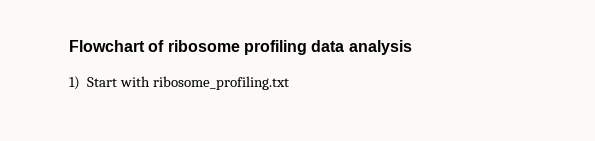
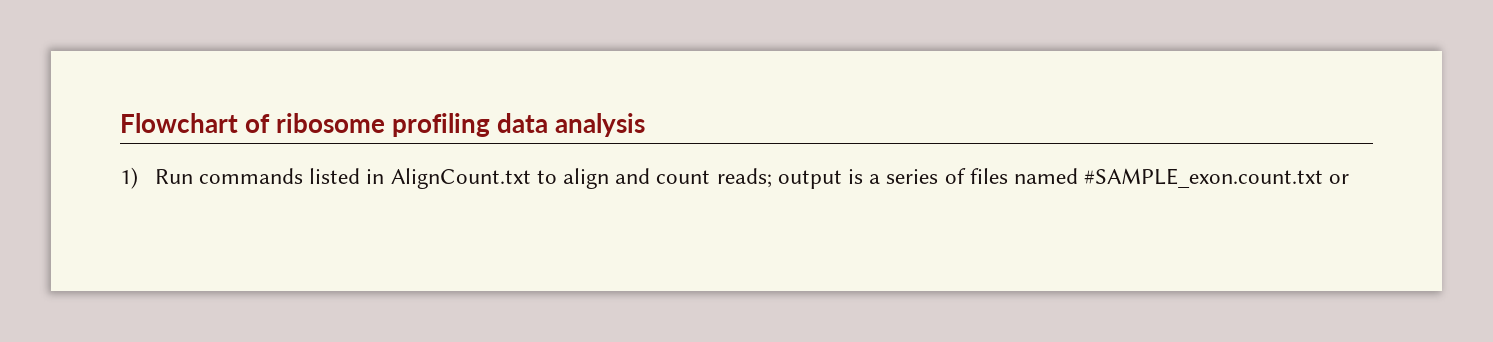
- 1) Start with ribosome_profiling.txt
+ 1) Run commands listed in AlignCount.txt to align and count reads; output is a series of files named #SAMPLE_exon.count.txt or

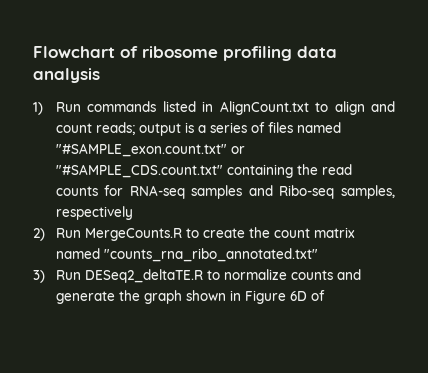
- 1) Run commands listed in AlignCount.txt to align and count reads; output is a series of files named #SAMPLE_exon.count.txt or
+ 1) Run commands listed in AlignCount.txt to align and count reads; output is a series of files named "#SAMPLE_exon.count.txt" or "#SAMPLE_CDS.count.txt" containing the read counts for RNA-seq samples and Ribo-seq samples, respectively
+ 2) Run MergeCounts.R to create the count matrix named "counts_rna_ribo_annotated.txt"
+ 3) Run DESeq2_deltaTE.R to normalize counts and generate the graph shown in Figure 6D of

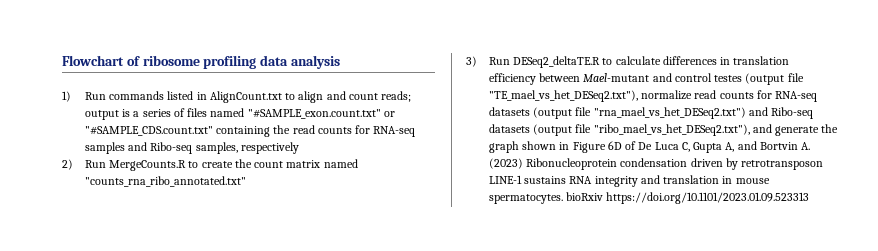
- 3) Run DESeq2_deltaTE.R to normalize counts and generate the graph shown in Figure 6D of
+ 3) Run DESeq2_deltaTE.R to calculate differences in translation efficiency between Mael-mutant and control testes (output file "TE_mael_vs_het_DESeq2.txt"), normalize read counts for RNA-seq datasets (output file "rna_mael_vs_het_DESeq2.txt") and Ribo-seq datasets (output file "ribo_mael_vs_het_DESeq2.txt"), and generate the graph shown in Figure 6D of De Luca C, Gupta A, and Bortvin A. (2023) Ribonucleoprotein condensation driven by retrotransposon LINE-1 sustains RNA integrity and translation in mouse spermatocytes. bioRxiv https://doi.org/10.1101/2023.01.09.523313

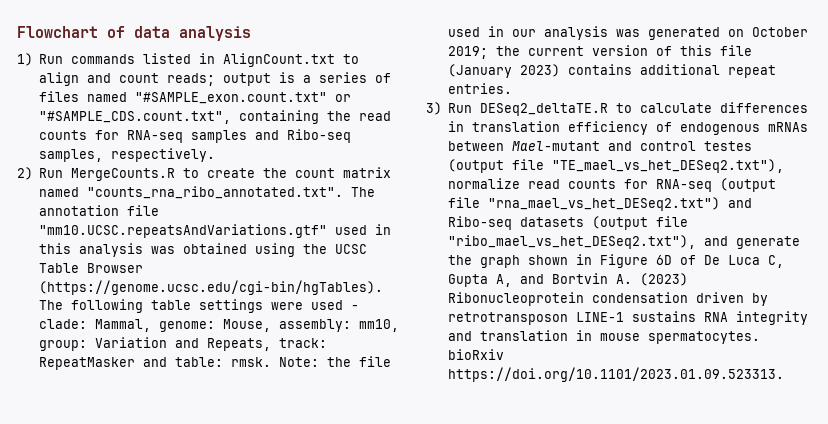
- Flowchart of ribosome profiling data analysis
+ Flowchart of data analysis
- 1) Run commands listed in AlignCount.txt to align and count reads; output is a series of files named "#SAMPLE_exon.count.txt" or "#SAMPLE_CDS.count.txt" containing the read counts for RNA-seq samples and Ribo-seq samples, respectively
+ 1) Run commands listed in AlignCount.txt to align and count reads; output is a series of files named "#SAMPLE_exon.count.txt" or "#SAMPLE_CDS.count.txt", containing the read counts for RNA-seq samples and Ribo-seq samples, respectively.
- 2) Run MergeCounts.R to create the count matrix named "counts_rna_ribo_annotated.txt"
+ 2) Run MergeCounts.R to create the count matrix named "counts_rna_ribo_annotated.txt". The annotation file "mm10.UCSC.repeatsAndVariations.gtf" used in this analysis was obtained using the UCSC Table Browser (https://genome.ucsc.edu/cgi-bin/hgTables). The following table settings were used - clade: Mammal, genome: Mouse, assembly: mm10, group: Variation and Repeats, track: RepeatMasker and table: rmsk. Note: the file used in our analysis was generated on October 2019; the current version of this file (January 2023) contains additional repeat entries.
- 3) Run DESeq2_deltaTE.R to calculate differences in translation efficiency between Mael-mutant and control testes (output file "TE_mael_vs_het_DESeq2.txt"), normalize read counts for RNA-seq datasets (output file "rna_mael_vs_het_DESeq2.txt") and Ribo-seq datasets (output file "ribo_mael_vs_het_DESeq2.txt"), and generate the graph shown in Figure 6D of De Luca C, Gupta A, and Bortvin A. (2023) Ribonucleoprotein condensation driven by retrotransposon LINE-1 sustains RNA integrity and translation in mouse spermatocytes. bioRxiv https://doi.org/10.1101/2023.01.09.523313
+ 3) Run DESeq2_deltaTE.R to calculate differences in translation efficiency of endogenous mRNAs between Mael-mutant and control testes (output file "TE_mael_vs_het_DESeq2.txt"), normalize read counts for RNA-seq (output file "rna_mael_vs_het_DESeq2.txt") and Ribo-seq datasets (output file "ribo_mael_vs_het_DESeq2.txt"), and generate the graph shown in Figure 6D of De Luca C, Gupta A, and Bortvin A. (2023) Ribonucleoprotein condensation driven by retrotransposon LINE-1 sustains RNA integrity and translation in mouse spermatocytes. bioRxiv https://doi.org/10.1101/2023.01.09.523313.

